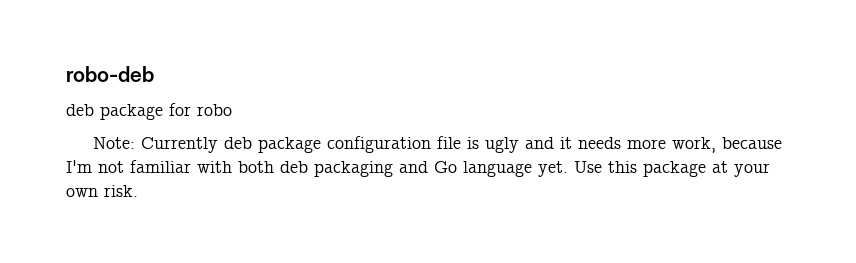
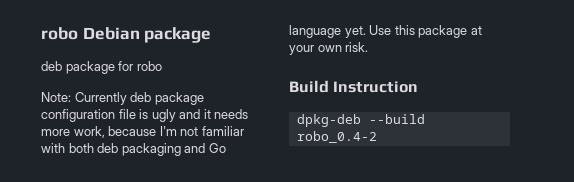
- robo-deb
+ robo Debian package
+ Build Instruction
+ dpkg-deb --build robo_0.4-2

